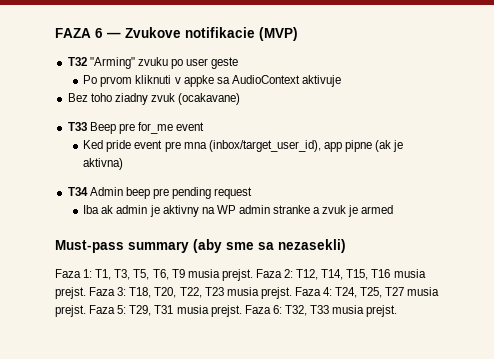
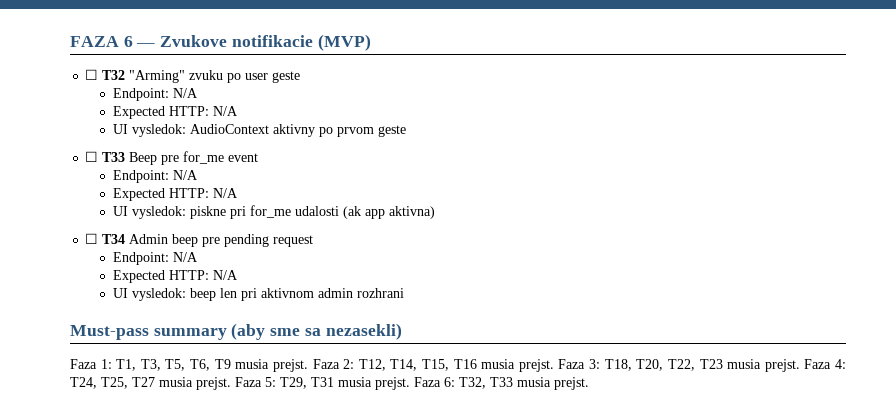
- T32 "Arming" zvuku po user geste
- Po prvom kliknuti v appke sa AudioContext aktivuje
- Bez toho ziadny zvuk (ocakavane)
- T33 Beep pre for_me event
- Ked pride event pre mna (inbox/target_user_id), app pipne (ak je aktivna)
+ ☐ T32 "Arming" zvuku po user geste
+ Endpoint: N/A
+ Expected HTTP: N/A
+ UI vysledok: AudioContext aktivny po prvom geste
+ ☐ T33 Beep pre for_me event
+ Endpoint: N/A
+ Expected HTTP: N/A
+ UI vysledok: piskne pri for_me udalosti (ak app aktivna)
- T34 Admin beep pre pending request
- Iba ak admin je aktivny na WP admin stranke a zvuk je armed
+ ☐ T34 Admin beep pre pending request
+ Endpoint: N/A
+ Expected HTTP: N/A
+ UI vysledok: beep len pri aktivnom admin rozhrani

